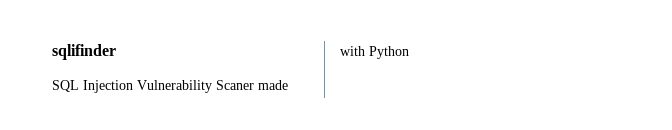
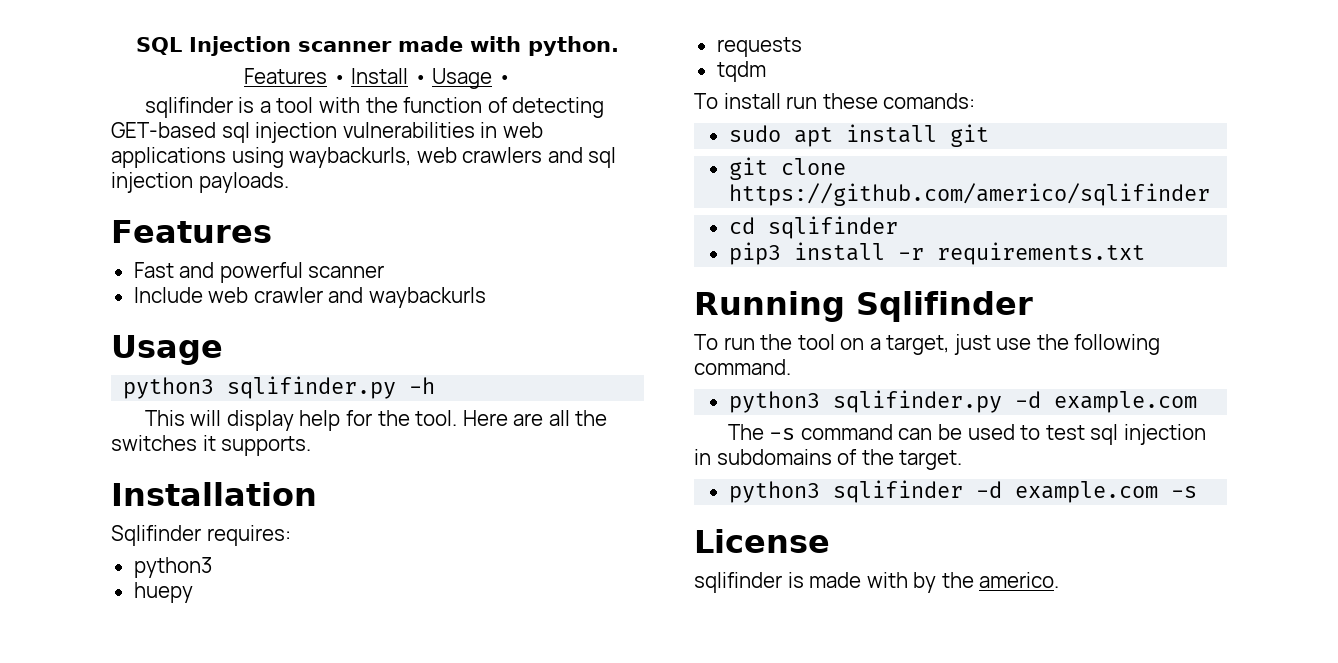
- sqlifinder
- SQL Injection Vulnerability Scaner made with Python
+ SQL Injection scanner made with python.
+ Features • Install • Usage •
+ sqlifinder is a tool with the function of detecting GET-based sql injection vulnerabilities in web applications using waybackurls, web crawlers and sql injection payloads.
+ Features
+ Fast and powerful scanner
+ Include web crawler and waybackurls
+ Usage
+ python3 sqlifinder.py -h
+ This will display help for the tool. Here are all the switches it supports.
+ Installation
+ Sqlifinder requires:
+ python3
+ huepy
+ requests
+ tqdm
+ To install run these comands:
+ sudo apt install git
+ git clone https://github.com/americo/sqlifinder
+ cd sqlifinder
+ pip3 install -r requirements.txt
+ Running Sqlifinder
+ To run the tool on a target, just use the following command.
+ python3 sqlifinder.py -d example.com
+ The -s command can be used to test sql injection in subdomains of the target.
+ python3 sqlifinder -d example.com -s
+ License
+ sqlifinder is made with by the americo.

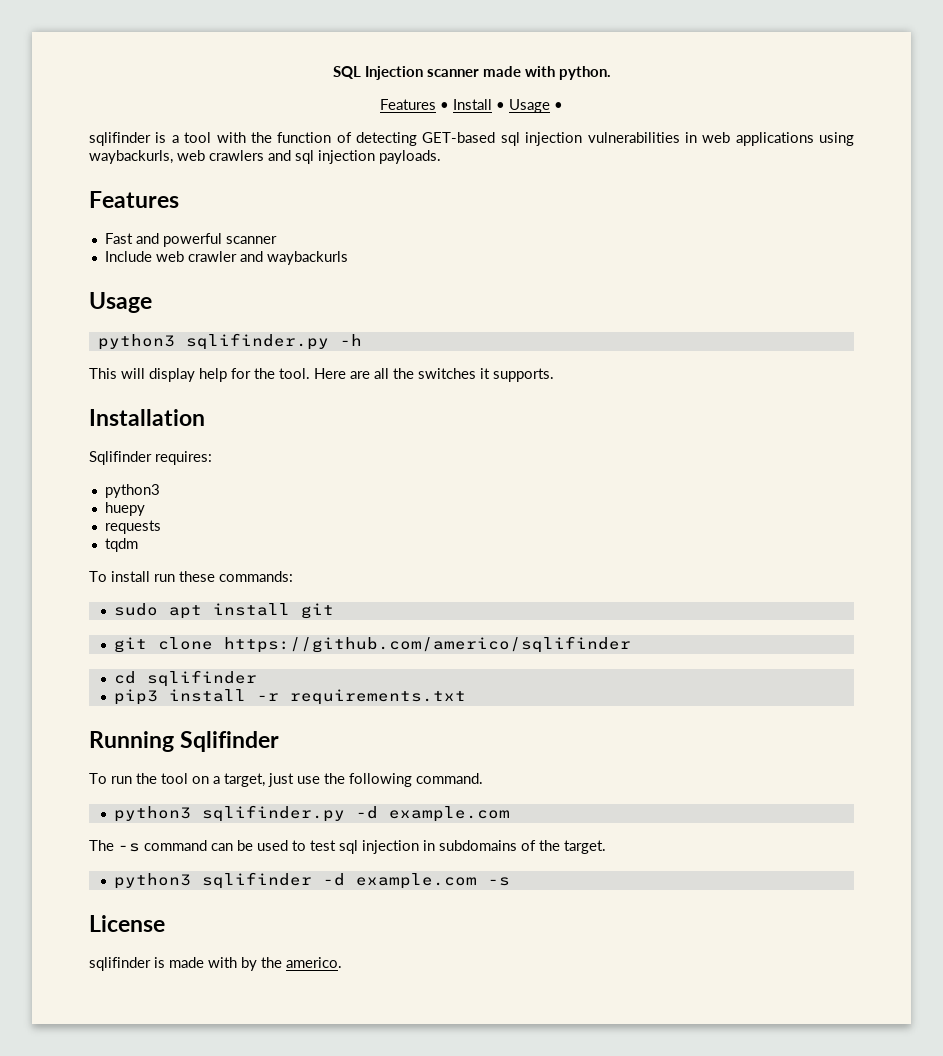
- To install run these comands:
+ To install run these commands:

